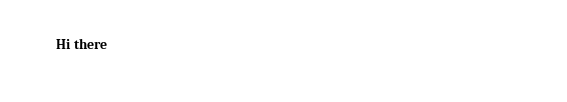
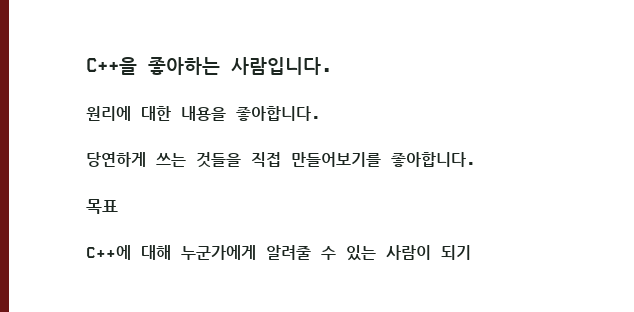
- Hi there
+ C++을 좋아하는 사람입니다.
+ 원리에 대한 내용을 좋아합니다.
+ 당연하게 쓰는 것들을 직접 만들어보기를 좋아합니다.
+ 목표
+ C++에 대해 누군가에게 알려줄 수 있는 사람이 되기

